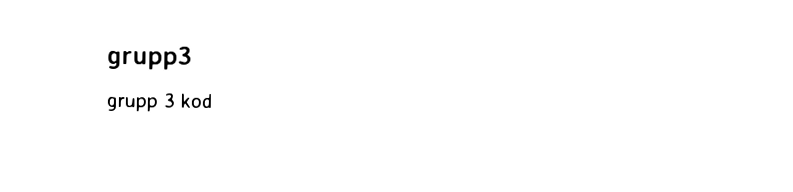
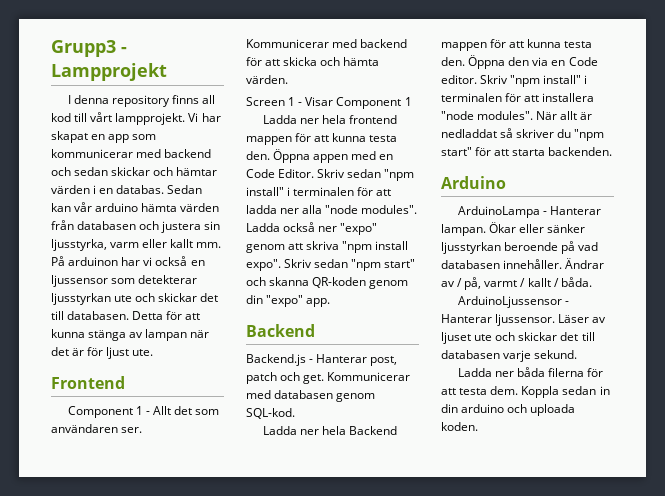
- grupp3
- grupp 3 kod
+ Grupp3 - Lampprojekt
+ I denna repository finns all kod till vårt lampprojekt. Vi har skapat en app som kommunicerar med backend och sedan skickar och hämtar värden i en databas. Sedan kan vår arduino hämta värden från databasen och justera sin ljusstyrka, varm eller kallt mm. På arduinon har vi också en ljussensor som detekterar ljusstyrkan ute och skickar det till databasen. Detta för att kunna stänga av lampan när det är för ljust ute.
+ Frontend
+ Component 1 - Allt det som användaren ser. Kommunicerar med backend för att skicka och hämta värden.
+ Screen 1 - Visar Component 1
+ Ladda ner hela frontend mappen för att kunna testa den. Öppna appen med en Code Editor. Skriv sedan "npm install" i terminalen för att ladda ner alla "node modules". Ladda också ner "expo" genom att skriva "npm install expo". Skriv sedan "npm start" och skanna QR-koden genom din "expo" app.
+ Backend
+ Backend.js - Hanterar post, patch och get. Kommunicerar med databasen genom SQL-kod.
+ Ladda ner hela Backend mappen för att kunna testa den. Öppna den via en Code editor. Skriv "npm install" i terminalen för att installera "node modules". När allt är nedladdat så skriver du "npm start" för att starta backenden.
+ Arduino
+ ArduinoLampa - Hanterar lampan. Ökar eller sänker ljusstyrkan beroende på vad databasen innehåller. Ändrar av / på, varmt / kallt / båda.
+ ArduinoLjussensor - Hanterar ljussensor. Läser av ljuset ute och skickar det till databasen varje sekund.
+ Ladda ner båda filerna för att testa dem. Koppla sedan in din arduino och uploada koden.

